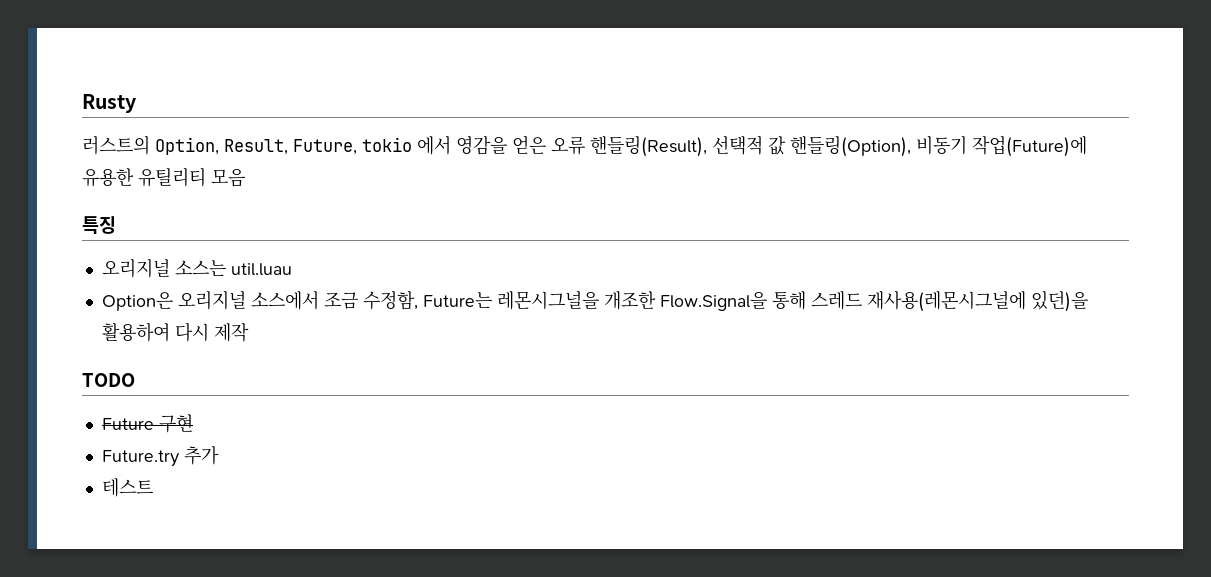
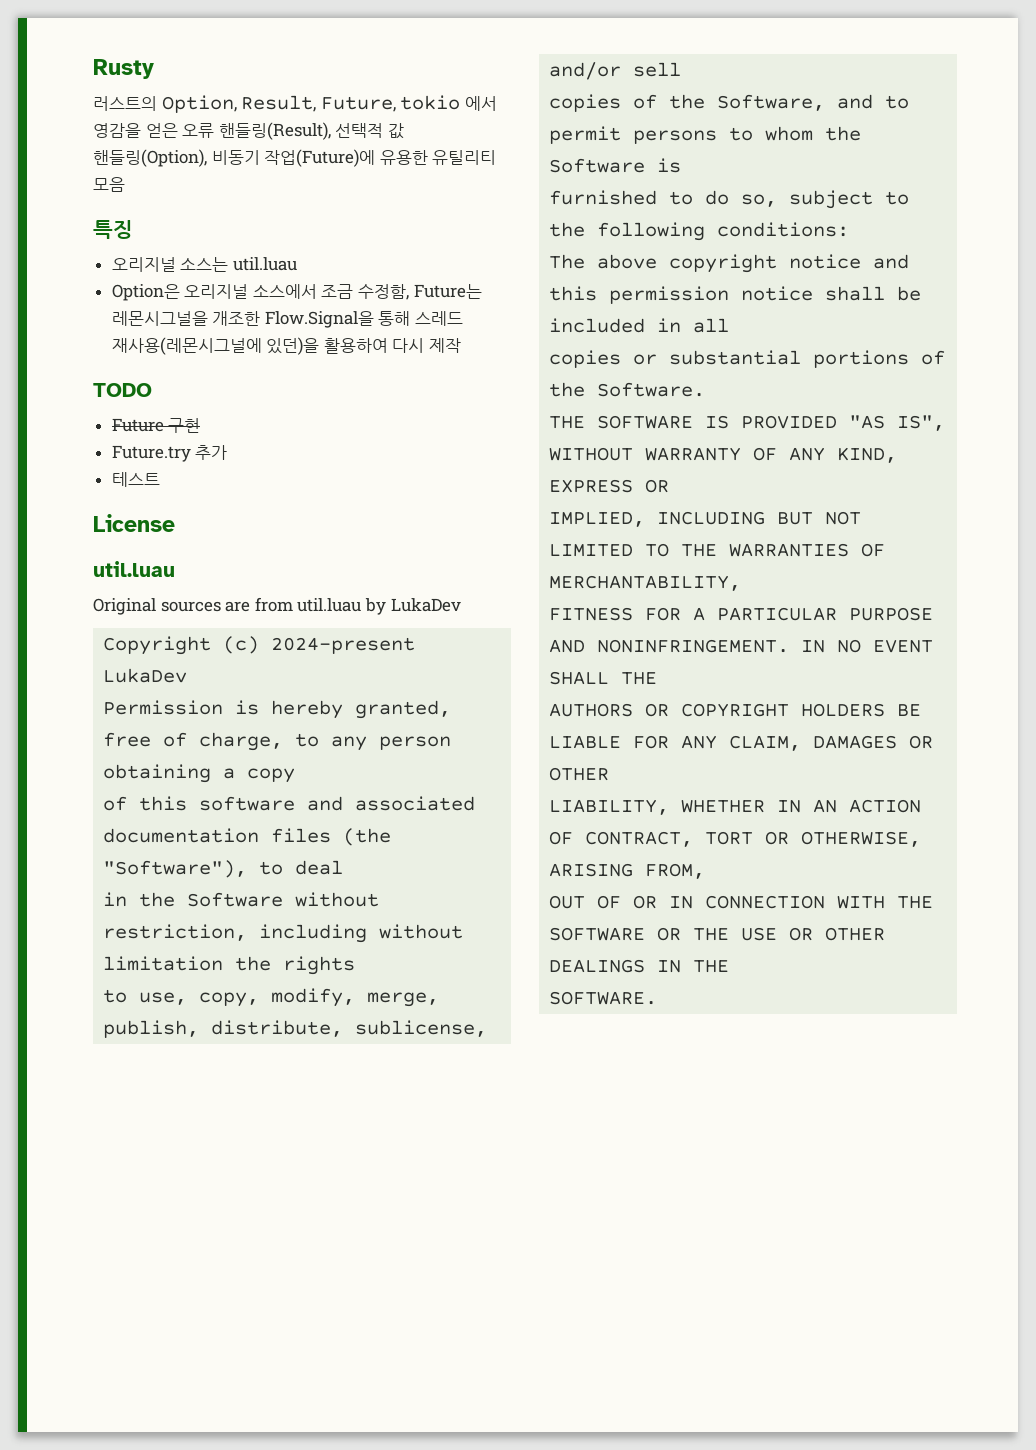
+ License
+ util.luau
+ Original sources are from util.luau by LukaDev
+ Copyright (c) 2024-present LukaDev
+ Permission is hereby granted, free of charge, to any person obtaining a copy
+ of this software and associated documentation files (the "Software"), to deal
+ in the Software without restriction, including without limitation the rights
+ to use, copy, modify, merge, publish, distribute, sublicense, and/or sell
+ copies of the Software, and to permit persons to whom the Software is
+ furnished to do so, subject to the following conditions:
+ The above copyright notice and this permission notice shall be included in all
+ copies or substantial portions of the Software.
+ THE SOFTWARE IS PROVIDED "AS IS", WITHOUT WARRANTY OF ANY KIND, EXPRESS OR
+ IMPLIED, INCLUDING BUT NOT LIMITED TO THE WARRANTIES OF MERCHANTABILITY,
+ FITNESS FOR A PARTICULAR PURPOSE AND NONINFRINGEMENT. IN NO EVENT SHALL THE
+ AUTHORS OR COPYRIGHT HOLDERS BE LIABLE FOR ANY CLAIM, DAMAGES OR OTHER
+ LIABILITY, WHETHER IN AN ACTION OF CONTRACT, TORT OR OTHERWISE, ARISING FROM,
+ OUT OF OR IN CONNECTION WITH THE SOFTWARE OR THE USE OR OTHER DEALINGS IN THE
+ SOFTWARE.

